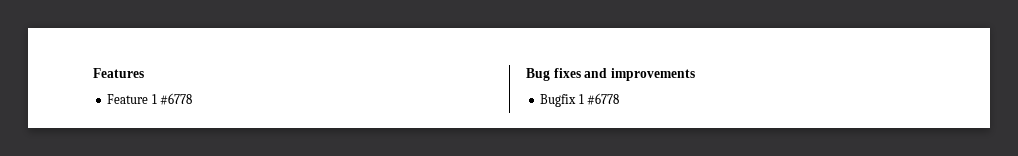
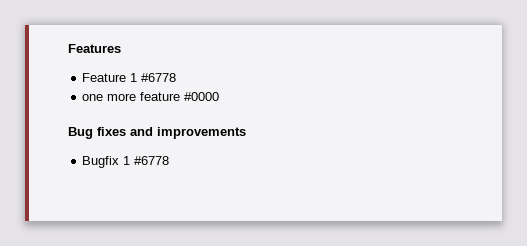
+ one more feature #0000

